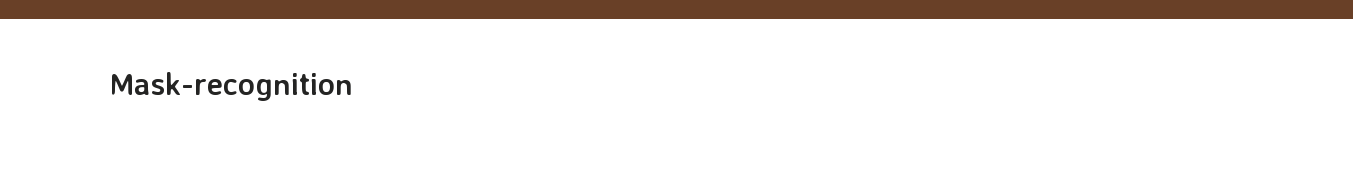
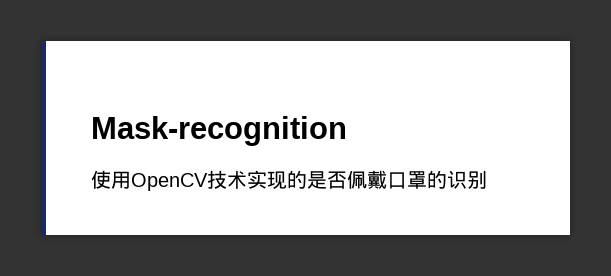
+ 使用OpenCV技术实现的是否佩戴口罩的识别

